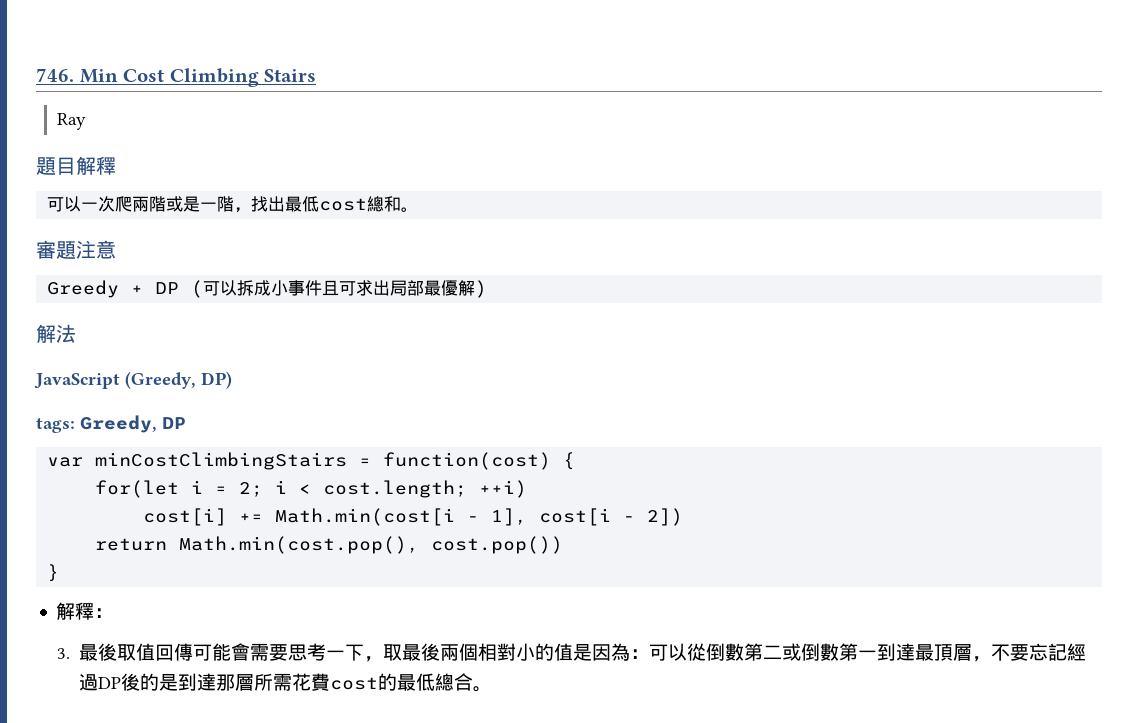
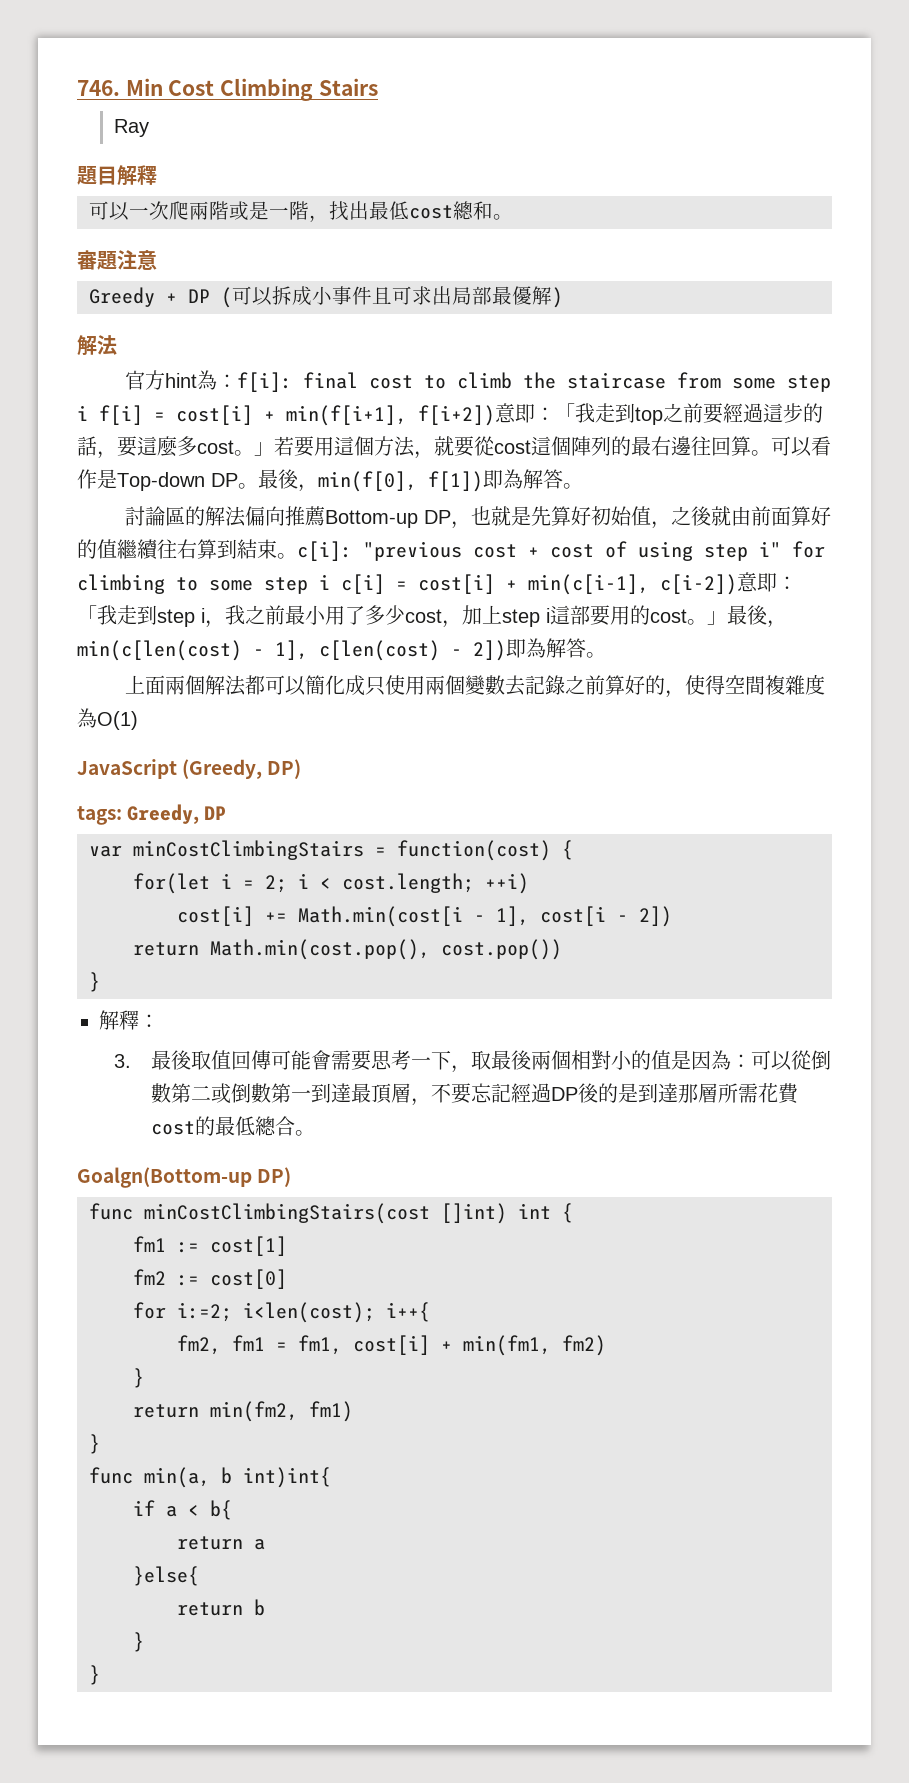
+ 官方hint為：f[i]: final cost to climb the staircase from some step i f[i] = cost[i] + min(f[i+1], f[i+2])意即：「我走到top之前要經過這步的話，要這麼多cost。」若要用這個方法，就要從cost這個陣列的最右邊往回算。可以看作是Top-down DP。最後，min(f[0], f[1])即為解答。
+ 討論區的解法偏向推薦Bottom-up DP，也就是先算好初始值，之後就由前面算好的值繼續往右算到結束。c[i]: "previous cost + cost of using step i" for climbing to some step i c[i] = cost[i] + min(c[i-1], c[i-2])意即：「我走到step i，我之前最小用了多少cost，加上step i這部要用的cost。」最後，min(c[len(cost) - 1], c[len(cost) - 2])即為解答。
+ 上面兩個解法都可以簡化成只使用兩個變數去記錄之前算好的，使得空間複雜度為O(1)
+ Goalgn(Bottom-up DP)
+ func minCostClimbingStairs(cost []int) int {
+ fm1 := cost[1]
+ fm2 := cost[0]
+ for i:=2; i<len(cost); i++{
+ fm2, fm1 = fm1, cost[i] + min(fm1, fm2)
+ }
+ return min(fm2, fm1)
+ }
+ func min(a, b int)int{
+ if a < b{
+ return a
+ }else{
+ return b
+ }
+ }

